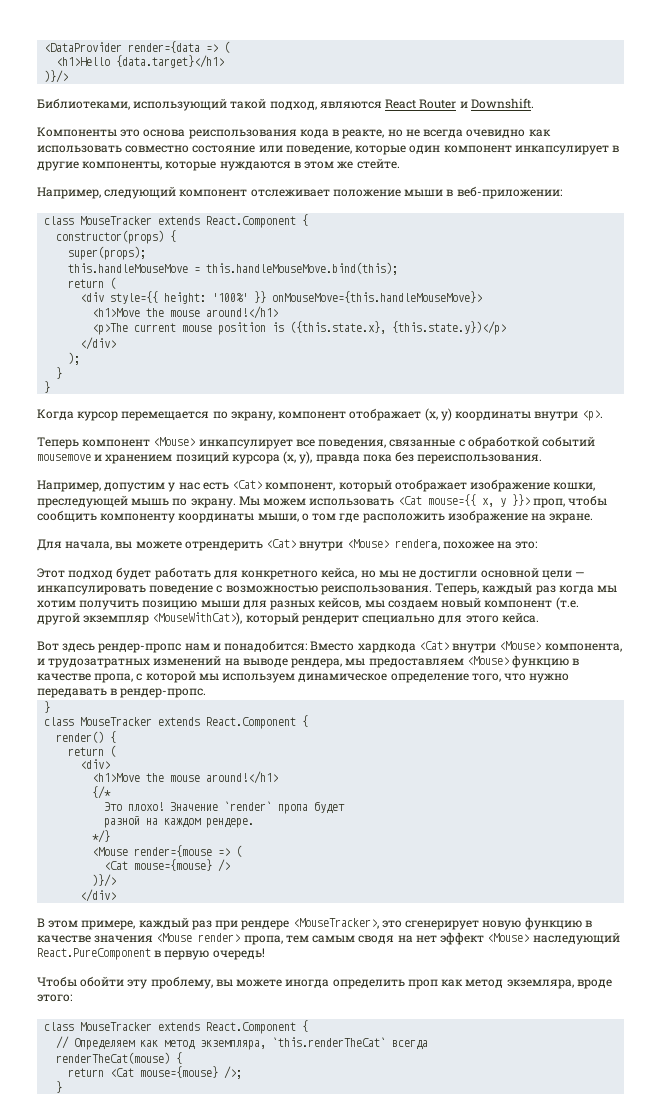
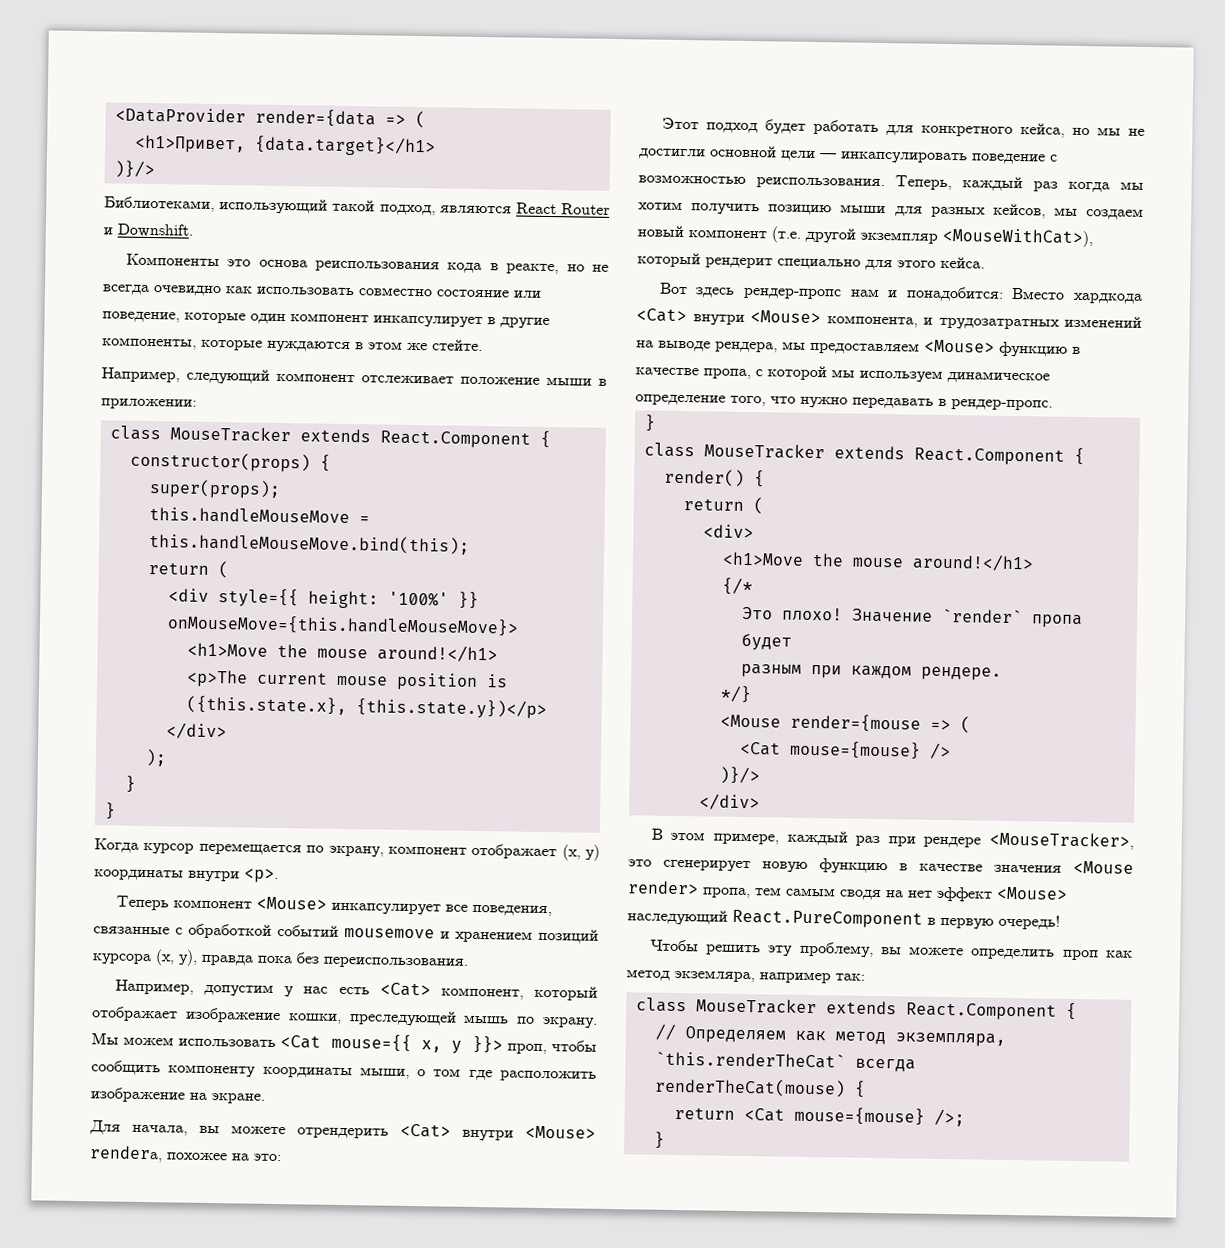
- <h1>Hello {data.target}</h1>
+ <h1>Привет, {data.target}</h1>
- Например, следующий компонент отслеживает положение мыши в веб-приложении:
+ Например, следующий компонент отслеживает положение мыши в приложении:
- разной на каждом рендере.
+ разным при каждом рендере.
- Чтобы обойти эту проблему, вы можете иногда определить проп как метод экземляра, вроде этого:
+ Чтобы решить эту проблему, вы можете определить проп как метод экземляра, например так:

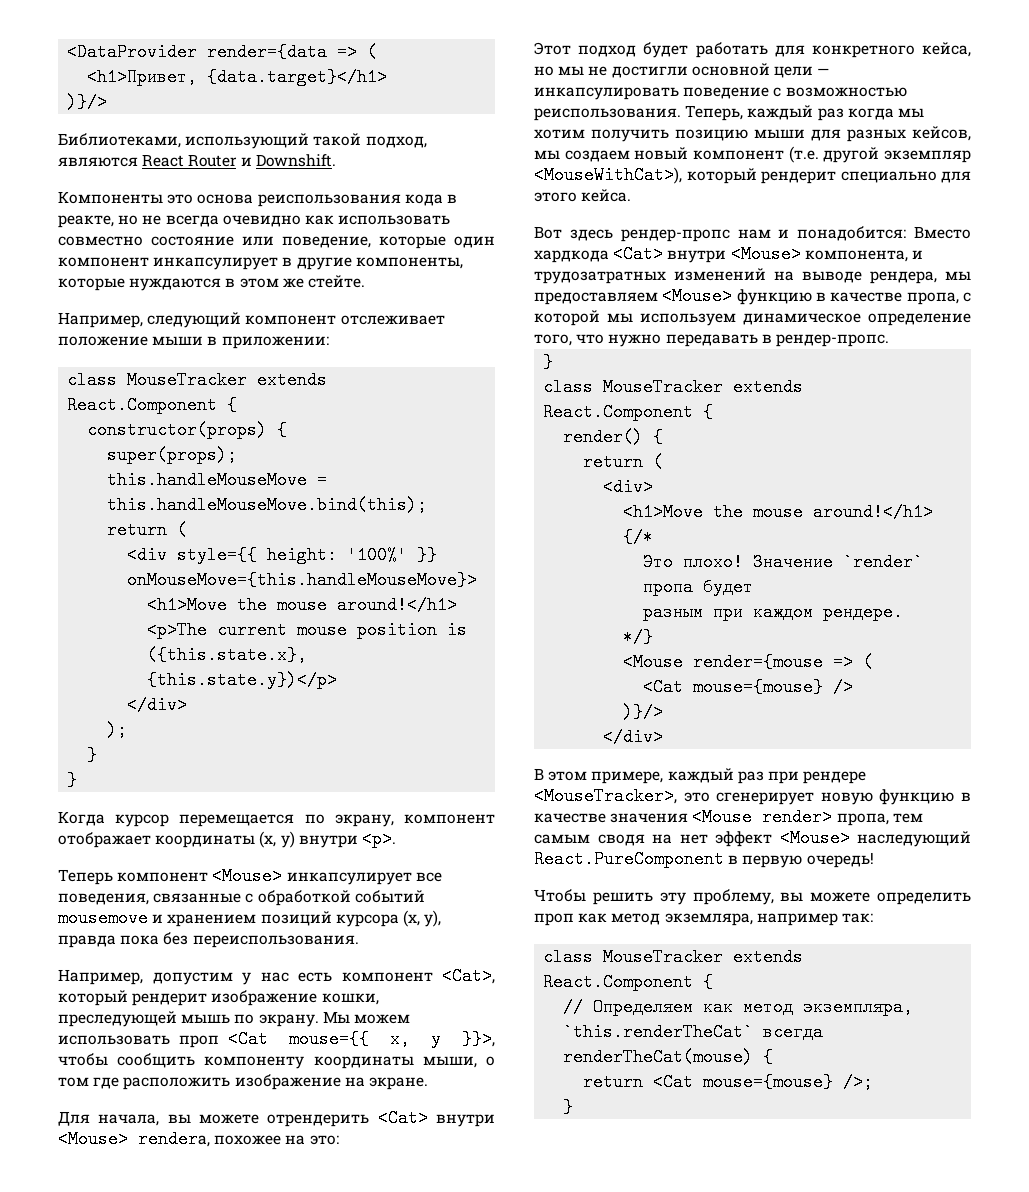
- Когда курсор перемещается по экрану, компонент отображает (x, y) координаты внутри <p>.
+ Когда курсор перемещается по экрану, компонент отображает координаты (x, y) внутри <p>.
- Например, допустим у нас есть <Cat> компонент, который отображает изображение кошки, преследующей мышь по экрану.
+ Например, допустим у нас есть компонент <Cat>, который рендерит изображение кошки, преследующей мышь по экрану.
- Мы можем использовать <Cat mouse={{ x, y }}> проп, чтобы сообщить компоненту координаты мыши, о том где расположить изображение на экране.
+ Мы можем использовать проп <Cat mouse={{ x, y }}>, чтобы сообщить компоненту координаты мыши, о том где расположить изображение на экране.

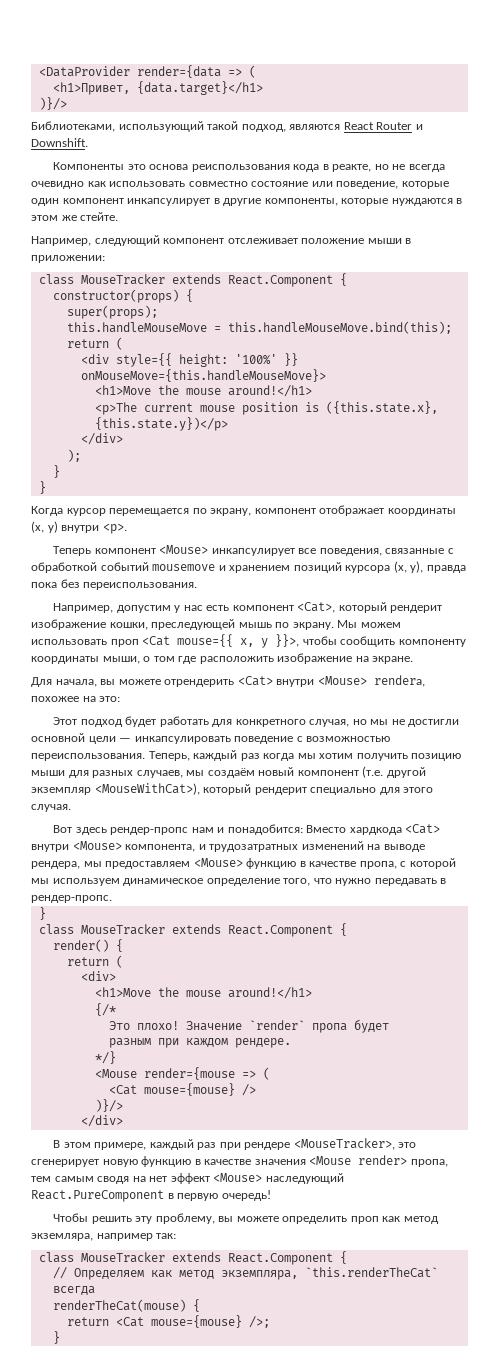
- Этот подход будет работать для конкретного кейса, но мы не достигли основной цели — инкапсулировать поведение с возможностью реиспользования.
+ Этот подход будет работать для конкретного случая, но мы не достигли основной цели — инкапсулировать поведение с возможностью переиспользования.
- Теперь, каждый раз когда мы хотим получить позицию мыши для разных кейсов, мы создаем новый компонент (т.е. другой экземпляр <MouseWithCat>), который рендерит специально для этого кейса.
+ Теперь, каждый раз когда мы хотим получить позицию мыши для разных случаев, мы создаём новый компонент (т.е. другой экземпляр <MouseWithCat>), который рендерит специально для этого случая.

